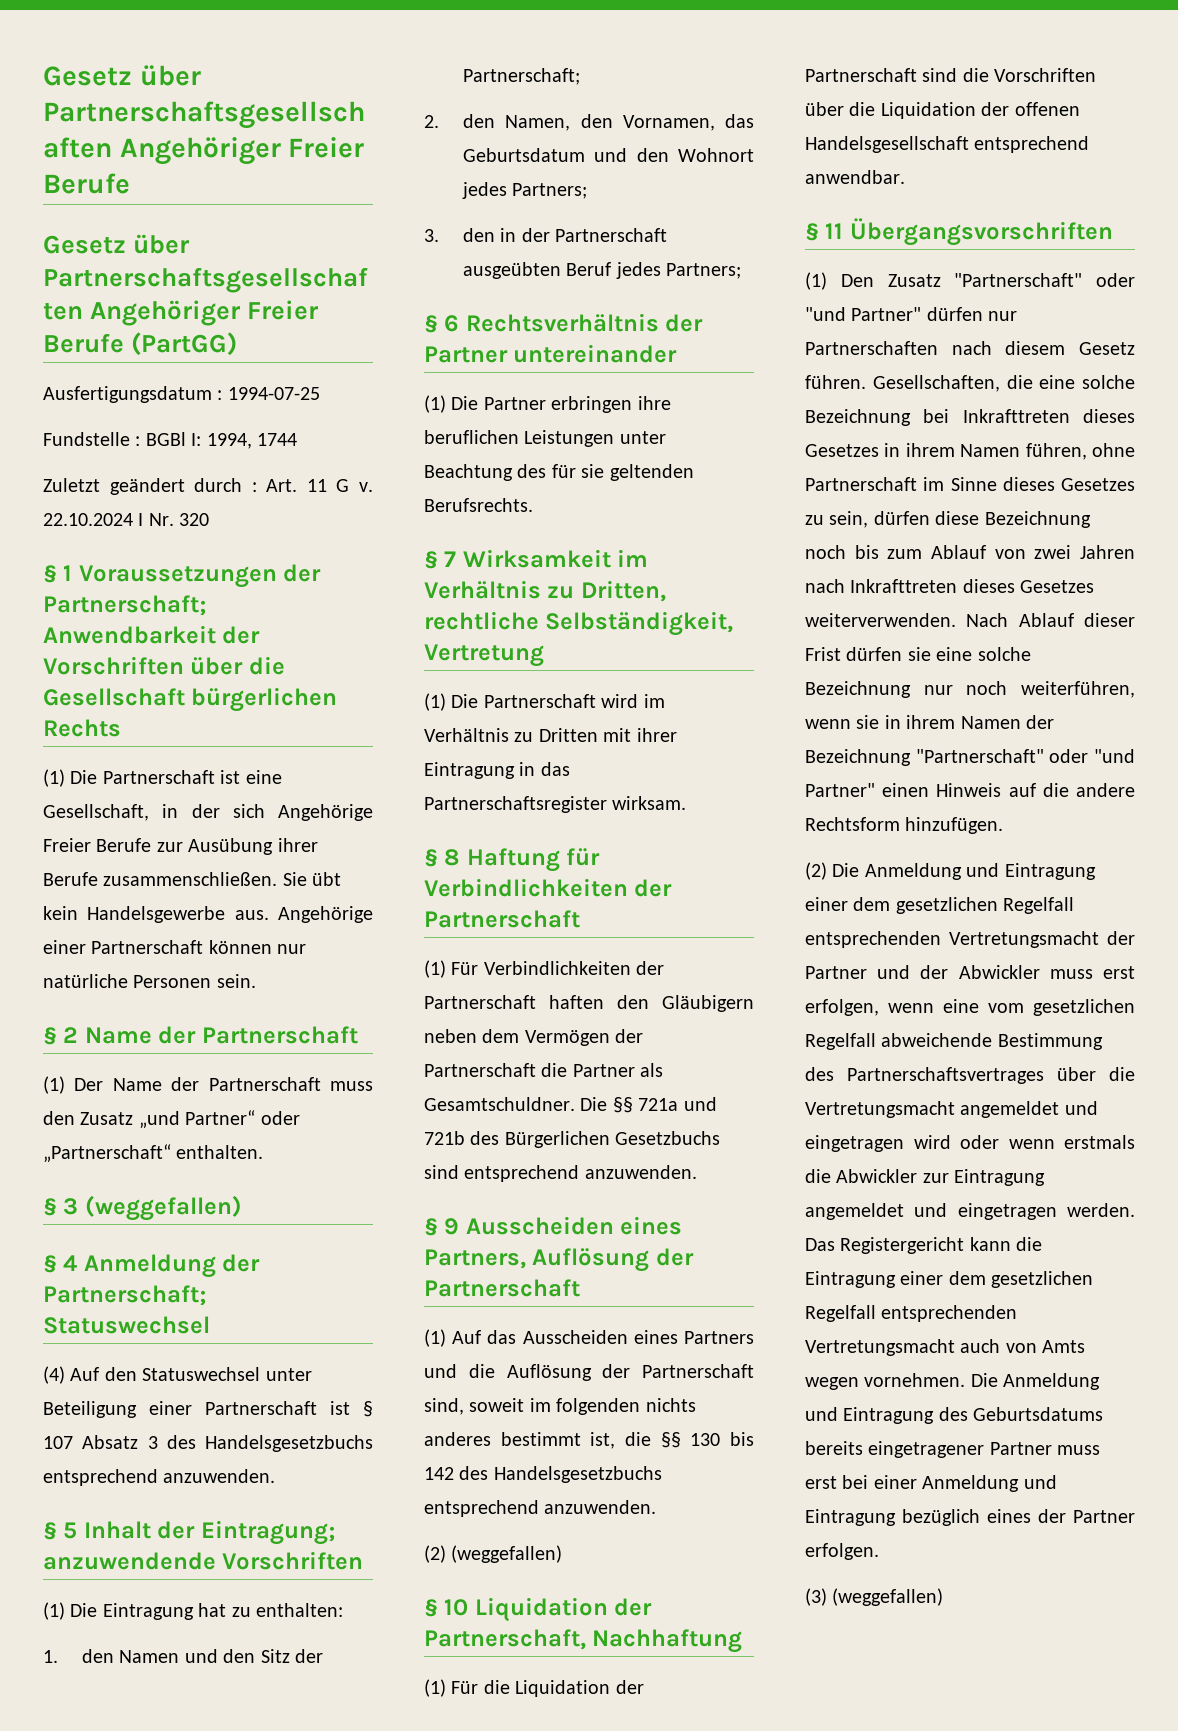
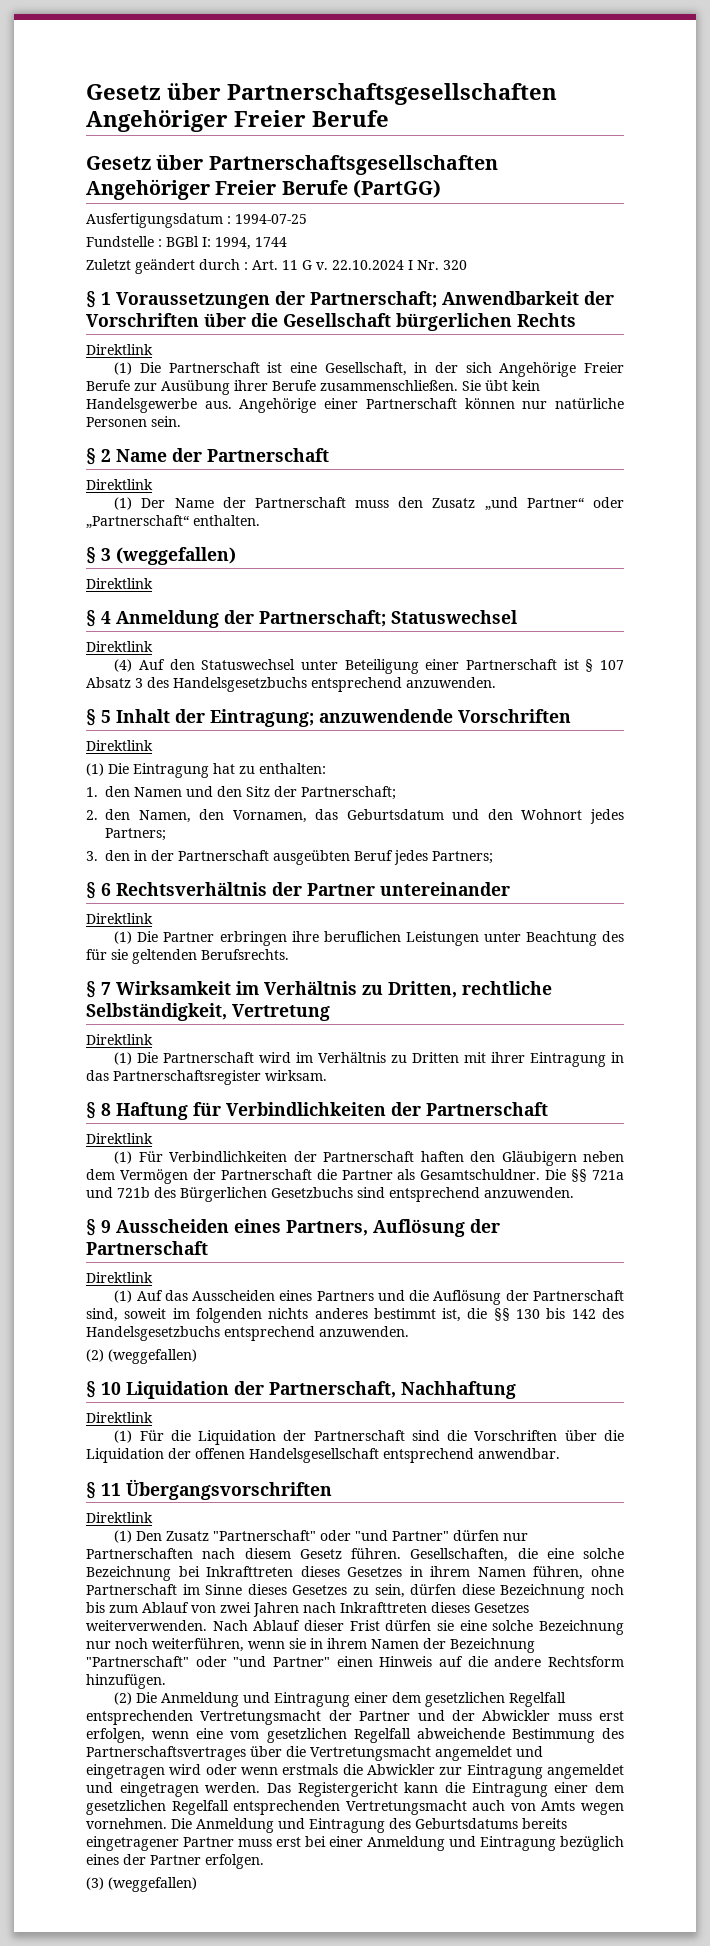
  § 1 Voraussetzungen der Partnerschaft; Anwendbarkeit der Vorschriften über die Gesellschaft bürgerlichen Rechts
+ Direktlink
  § 2 Name der Partnerschaft
+ Direktlink
  § 3 (weggefallen)
+ Direktlink
  § 4 Anmeldung der Partnerschaft; Statuswechsel
+ Direktlink
  § 5 Inhalt der Eintragung; anzuwendende Vorschriften
+ Direktlink
  § 6 Rechtsverhältnis der Partner untereinander
+ Direktlink
  § 7 Wirksamkeit im Verhältnis zu Dritten, rechtliche Selbständigkeit, Vertretung
+ Direktlink
  § 8 Haftung für Verbindlichkeiten der Partnerschaft
+ Direktlink
  § 9 Ausscheiden eines Partners, Auflösung der Partnerschaft
+ Direktlink
  § 10 Liquidation der Partnerschaft, Nachhaftung
+ Direktlink
  § 11 Übergangsvorschriften
+ Direktlink

